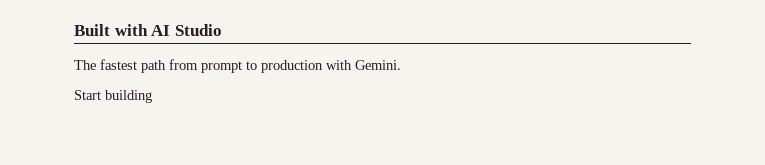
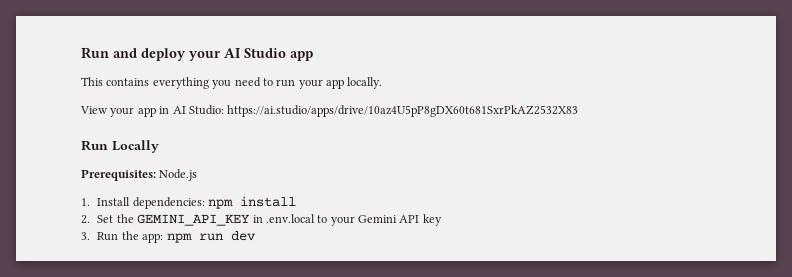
- Built with AI Studio
- The fastest path from prompt to production with Gemini.
- Start building
+ Run and deploy your AI Studio app
+ This contains everything you need to run your app locally.
+ View your app in AI Studio: https://ai.studio/apps/drive/10az4U5pP8gDX60t681SxrPkAZ2532X83
+ Run Locally
+ Prerequisites: Node.js
+ 1. Install dependencies: npm install
+ 2. Set the GEMINI_API_KEY in .env.local to your Gemini API key
+ 3. Run the app: npm run dev

